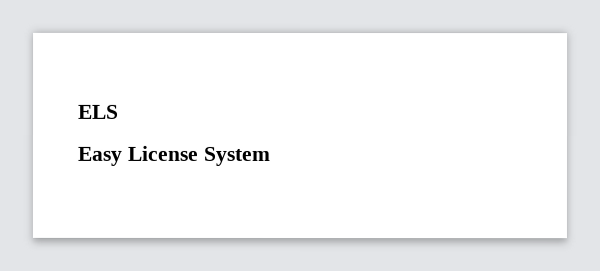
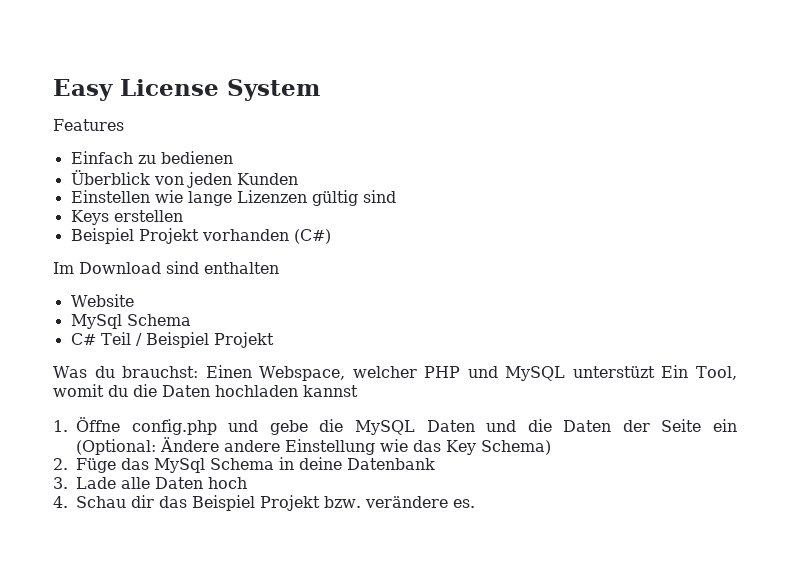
- ELS
+ Features
+ Einfach zu bedienen
+ Überblick von jeden Kunden
+ Einstellen wie lange Lizenzen gültig sind
+ Keys erstellen
+ Beispiel Projekt vorhanden (C#)
+ Im Download sind enthalten
+ Website
+ MySql Schema
+ C# Teil / Beispiel Projekt
+ Was du brauchst: Einen Webspace, welcher PHP und MySQL unterstüzt Ein Tool, womit du die Daten hochladen kannst
+ 1. Öffne config.php und gebe die MySQL Daten und die Daten der Seite ein (Optional: Ändere andere Einstellung wie das Key Schema)
+ 2. Füge das MySql Schema in deine Datenbank
+ 3. Lade alle Daten hoch
+ 4. Schau dir das Beispiel Projekt bzw. verändere es.

